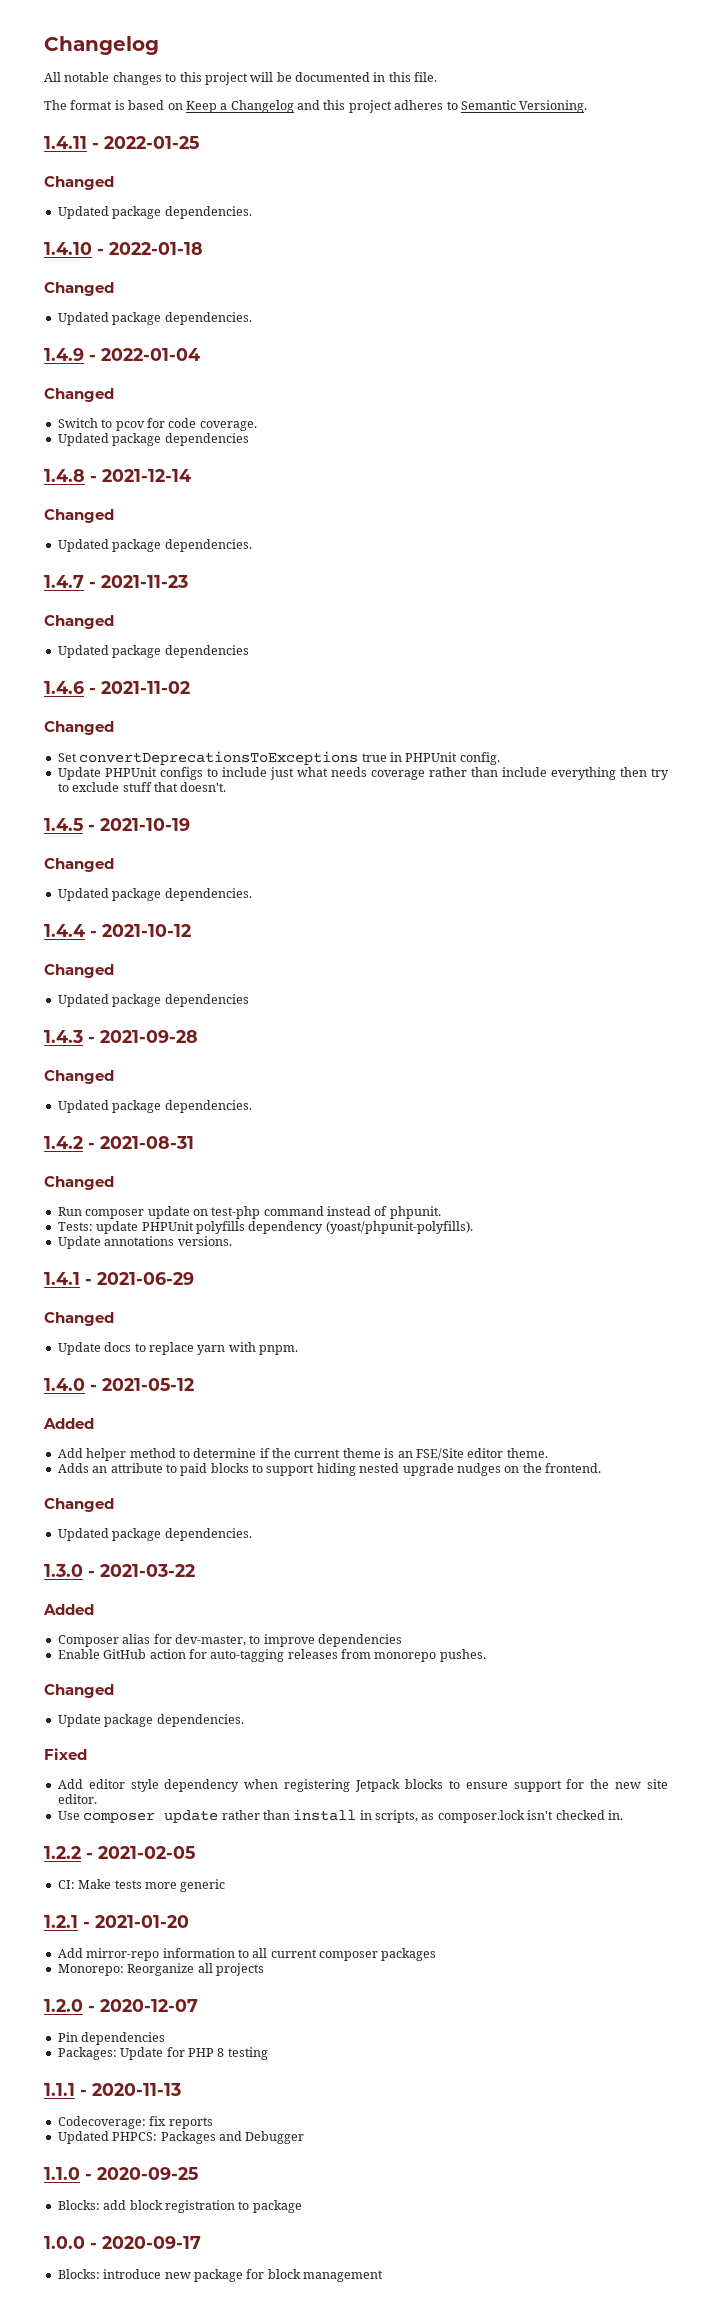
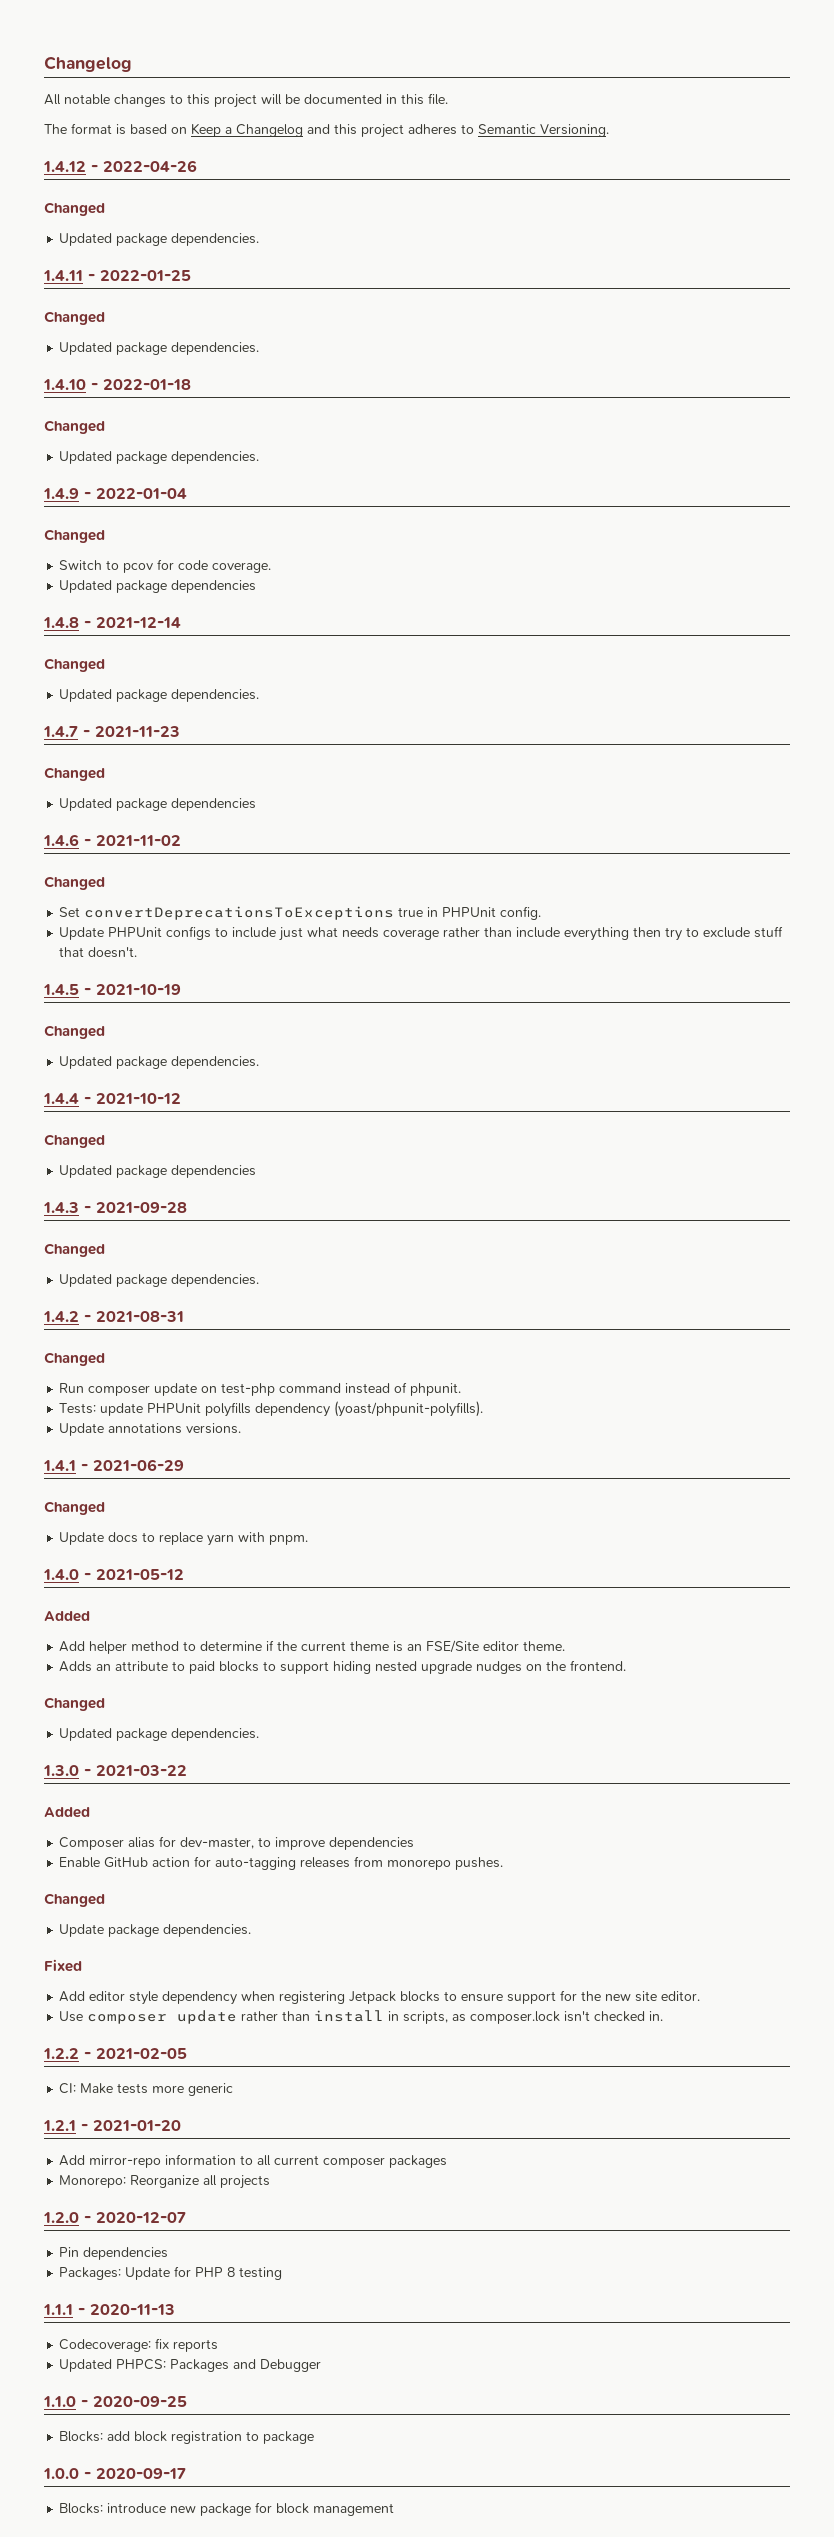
+ 1.4.12 - 2022-04-26
+ Changed
+ Updated package dependencies.

